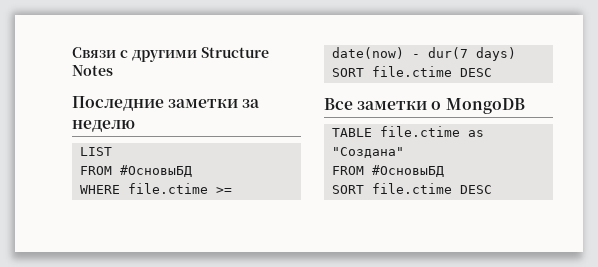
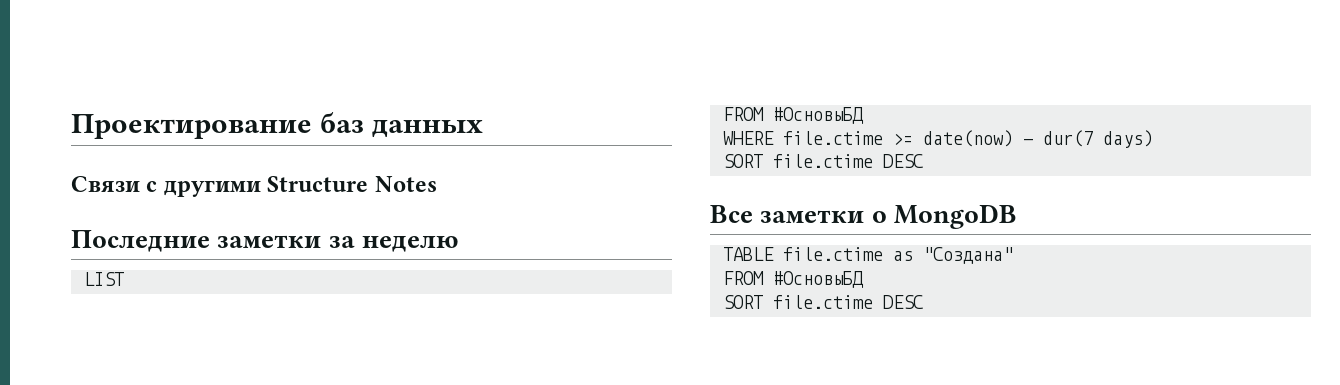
+ Проектирование баз данных

